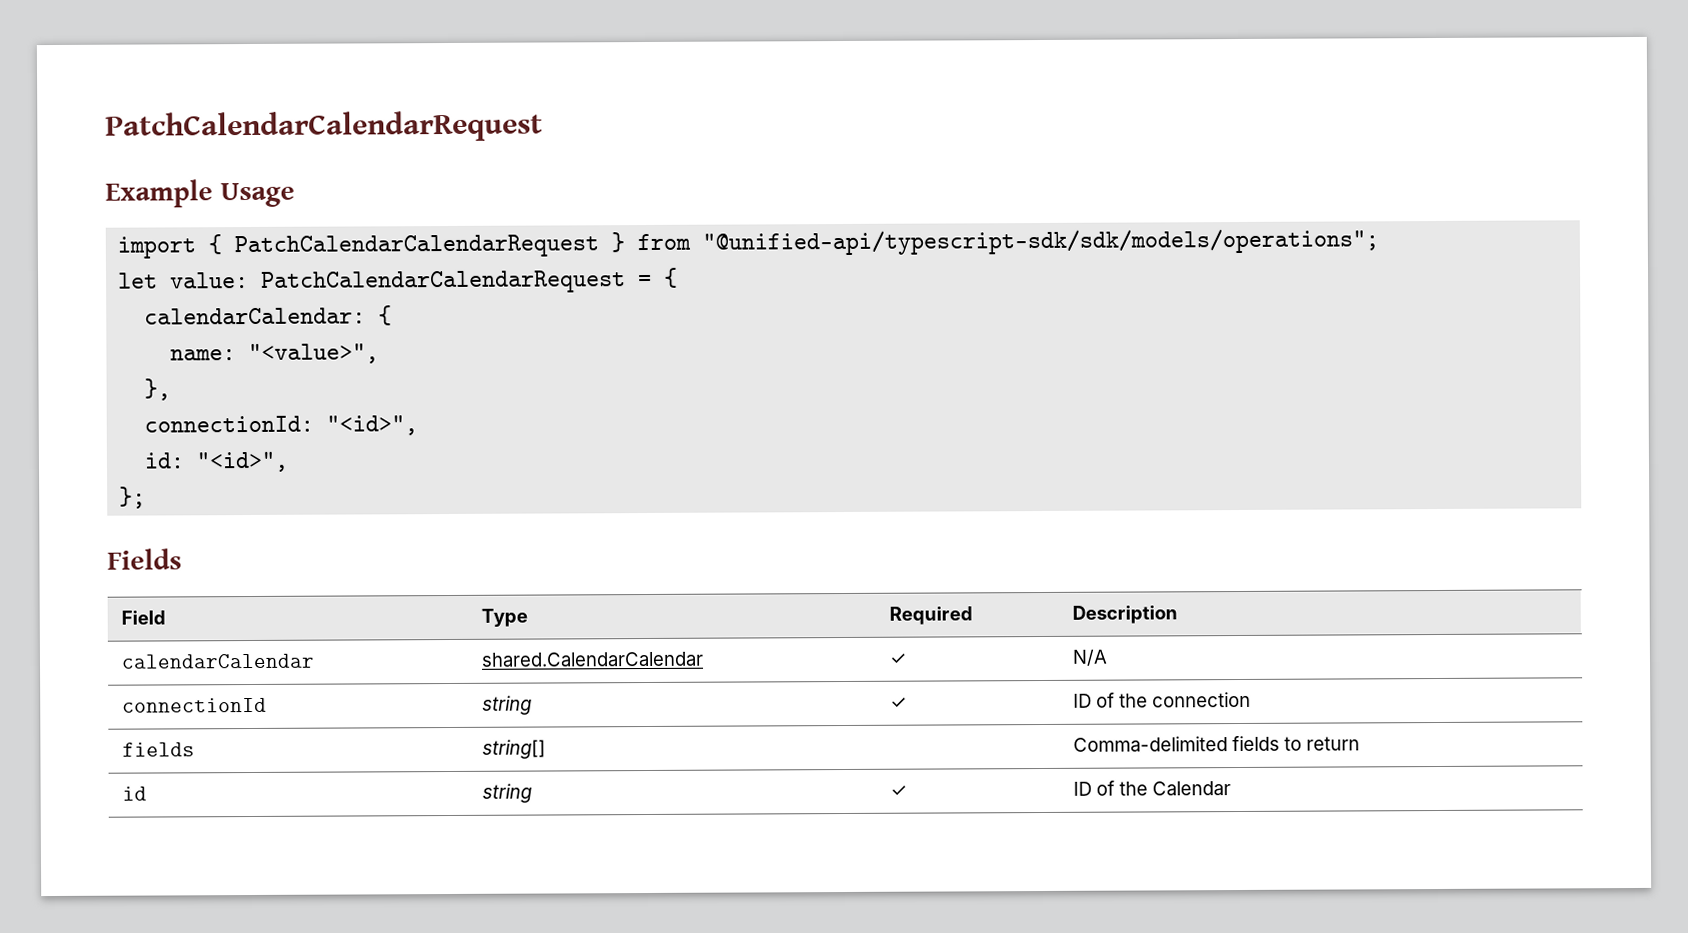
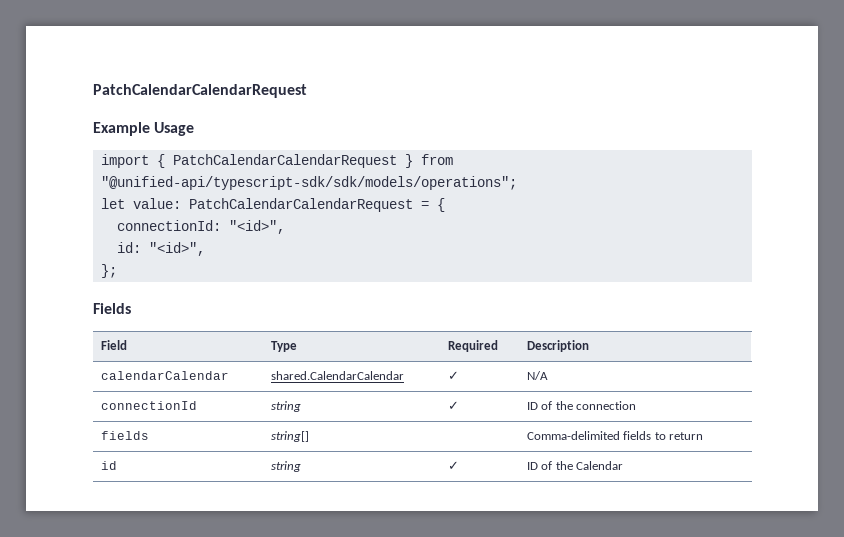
- calendarCalendar: {
- name: "<value>",
- },

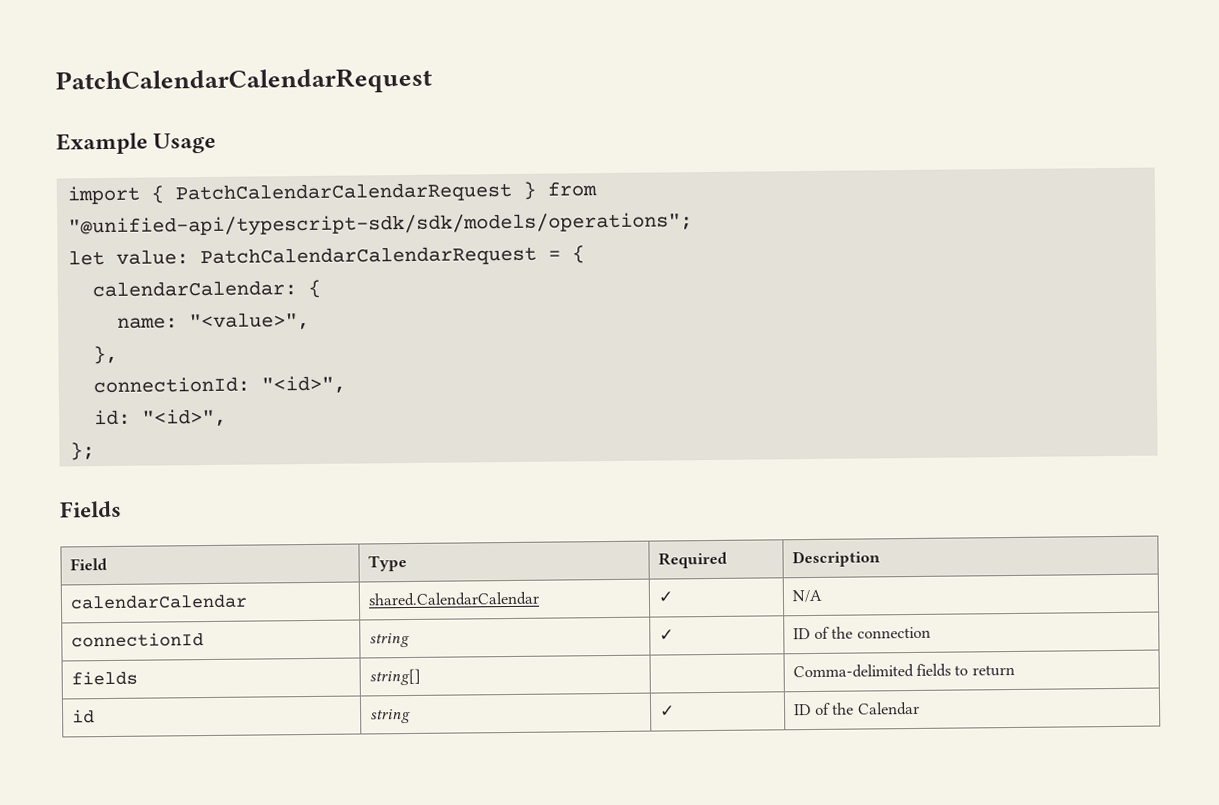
+ calendarCalendar: {
+ name: "<value>",
+ },

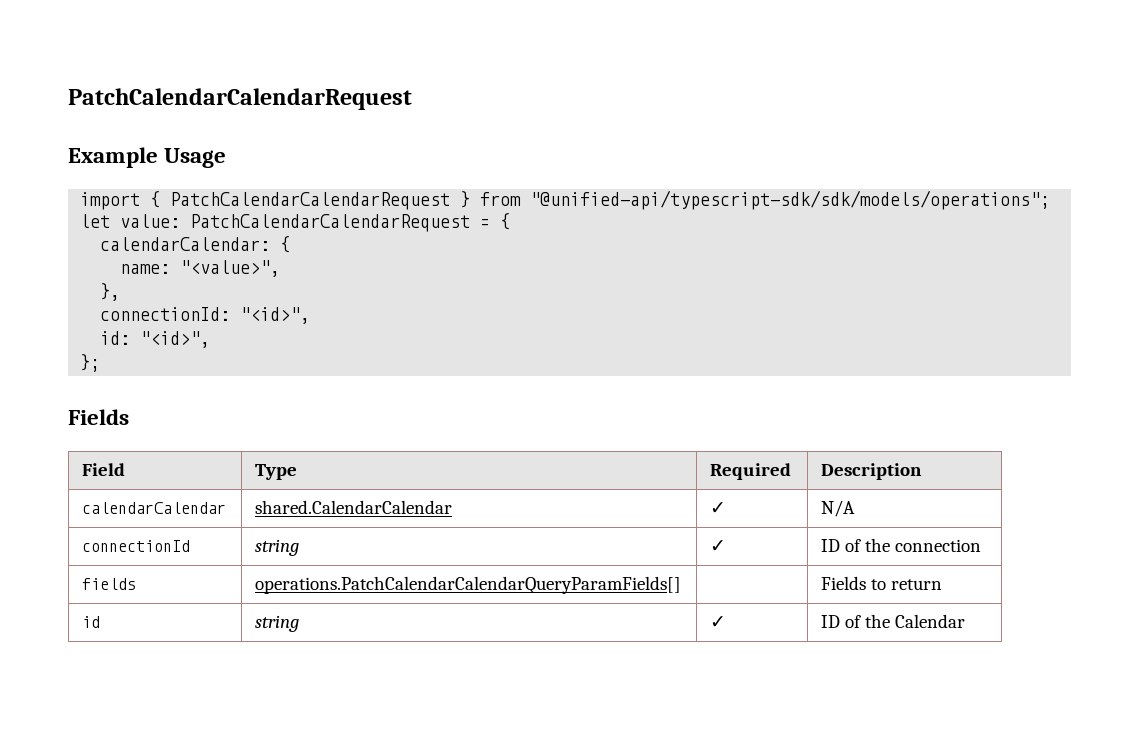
- fields | string[] | | Comma-delimited fields to return
+ fields | operations.PatchCalendarCalendarQueryParamFields[] | | Fields to return

